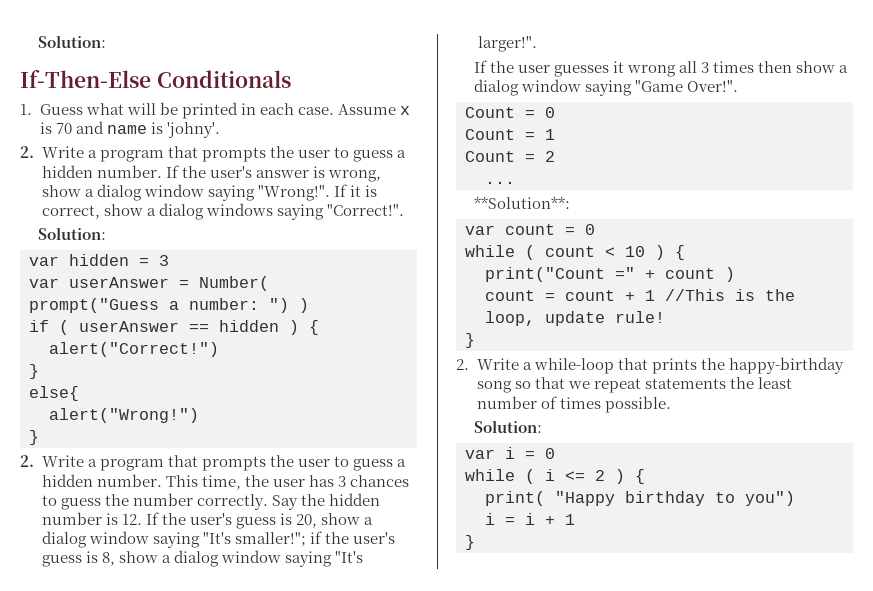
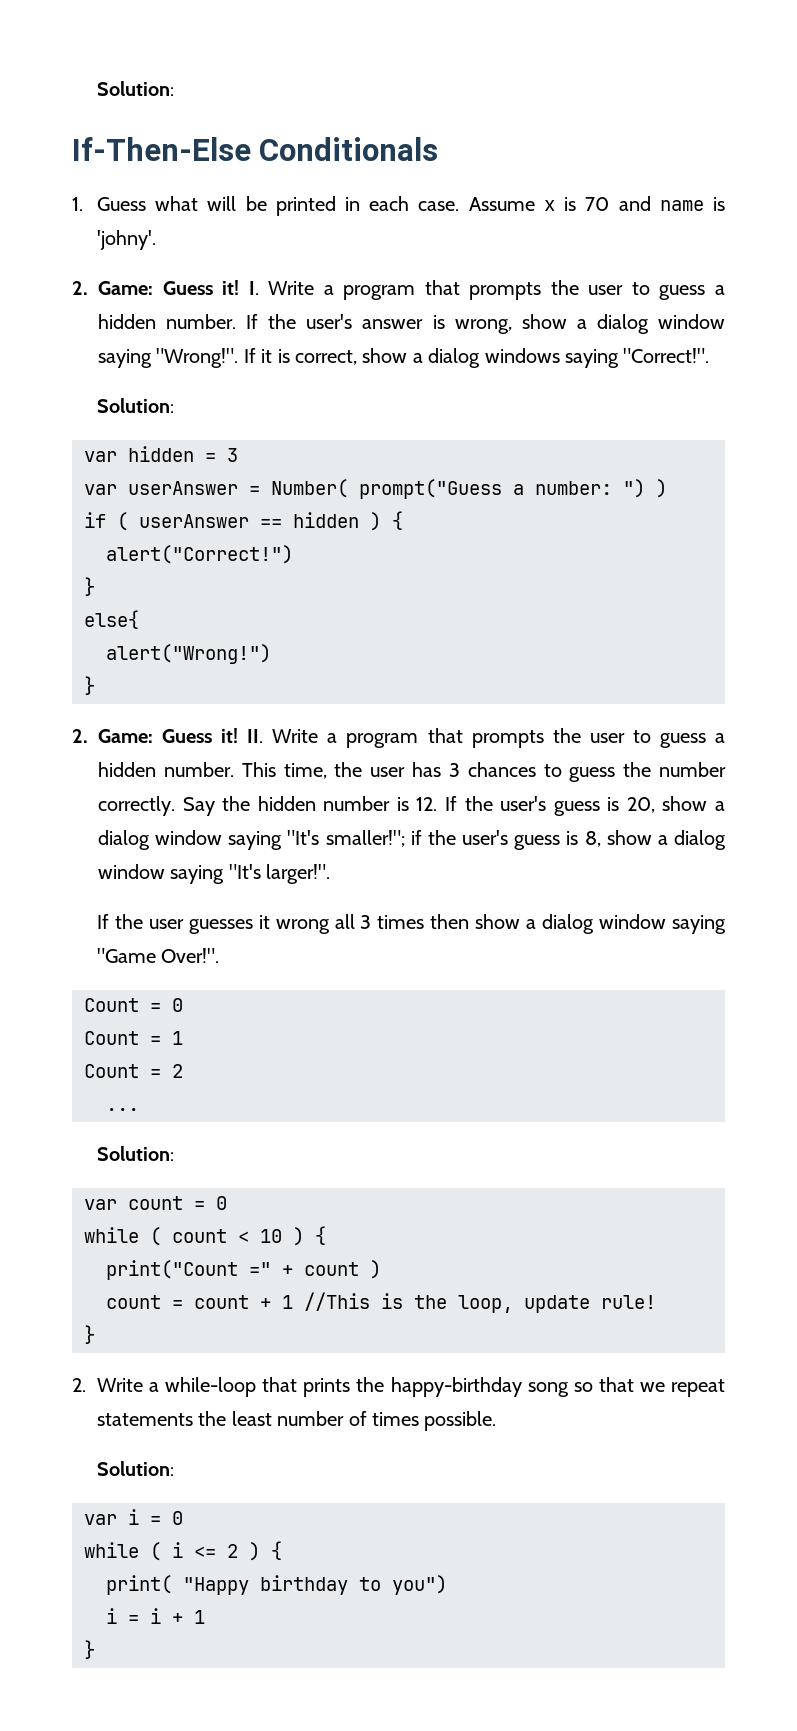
  Assume x is 70 and name is 'johny'.
- 2. Write a program that prompts the user to guess a hidden number.
+ 2. Game: Guess it! I. Write a program that prompts the user to guess a hidden number.
  alert("Wrong!")
  }
- 2. Write a program that prompts the user to guess a hidden number.
+ 2. Game: Guess it! II. Write a program that prompts the user to guess a hidden number.
  ...
- **Solution**:
+ Solution:

